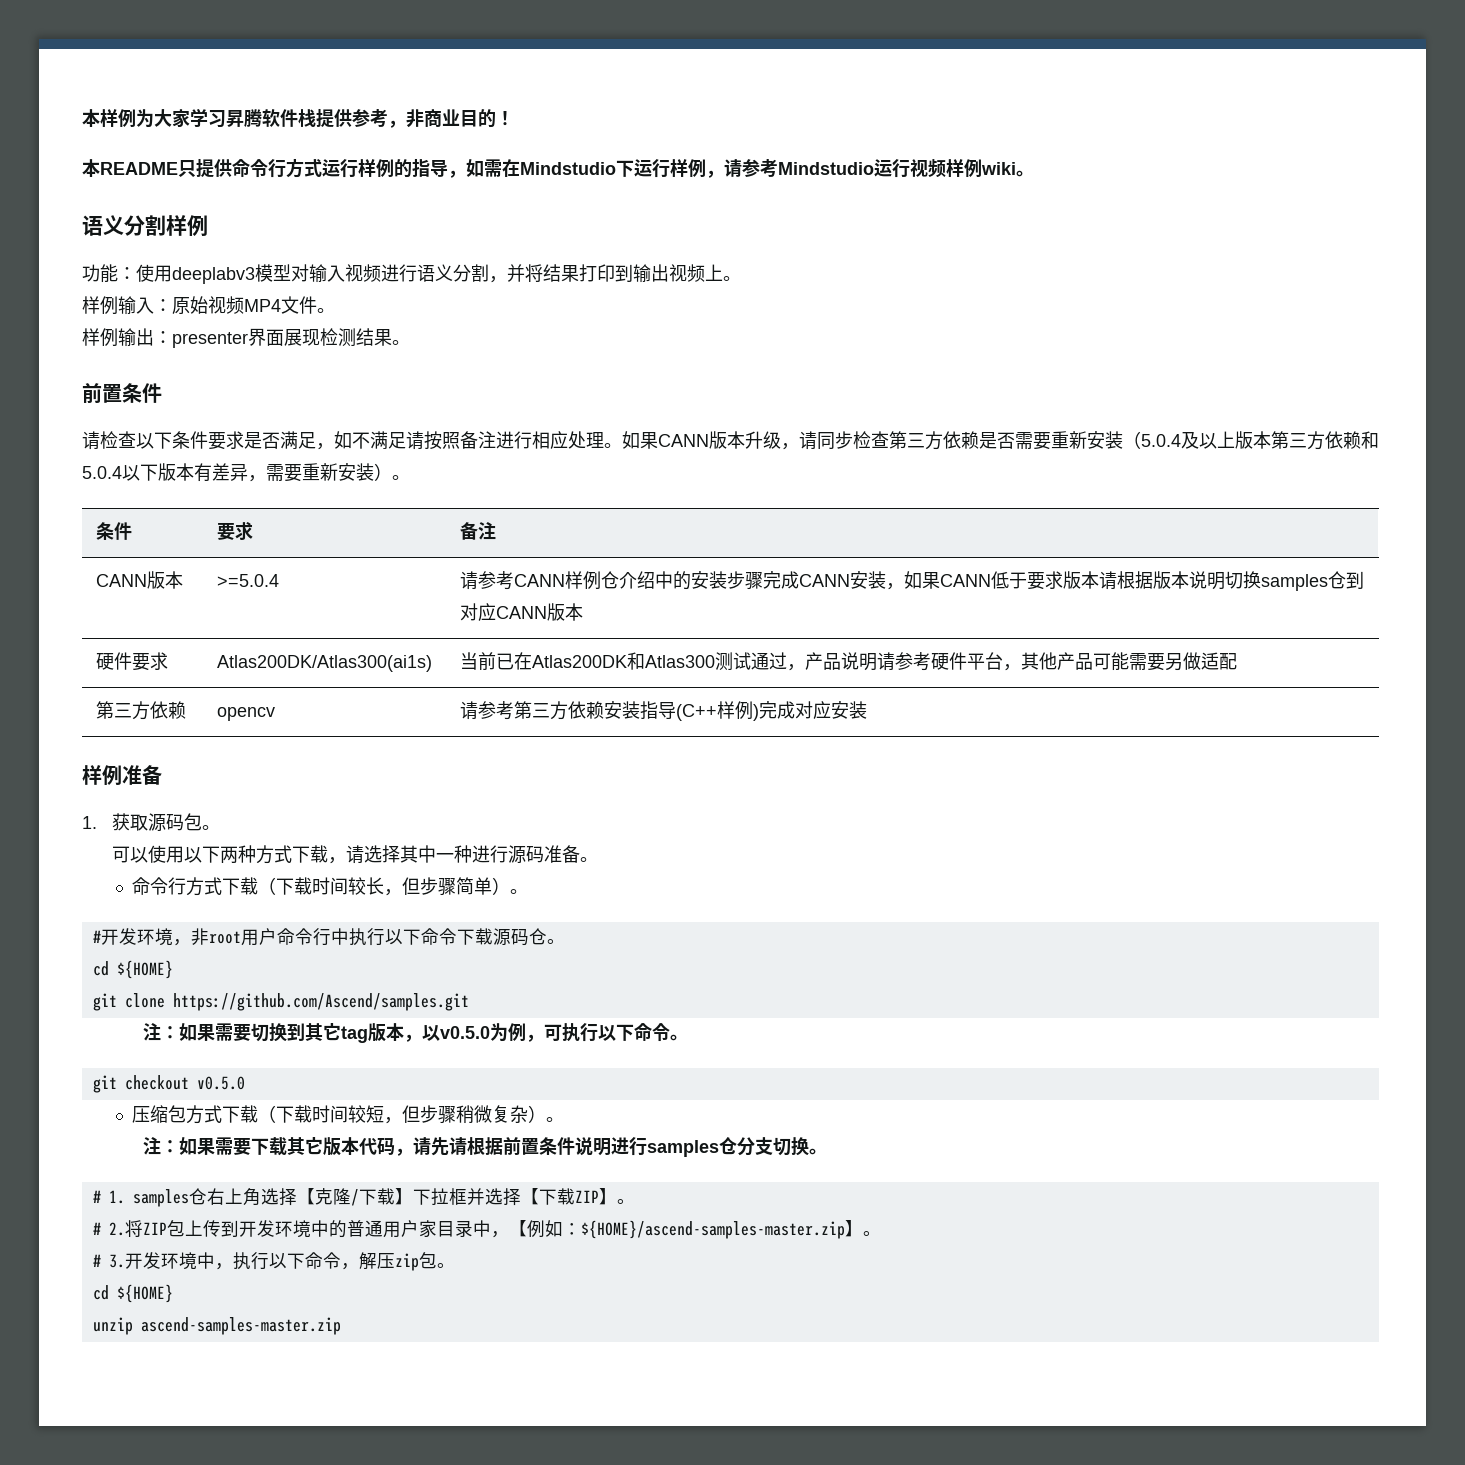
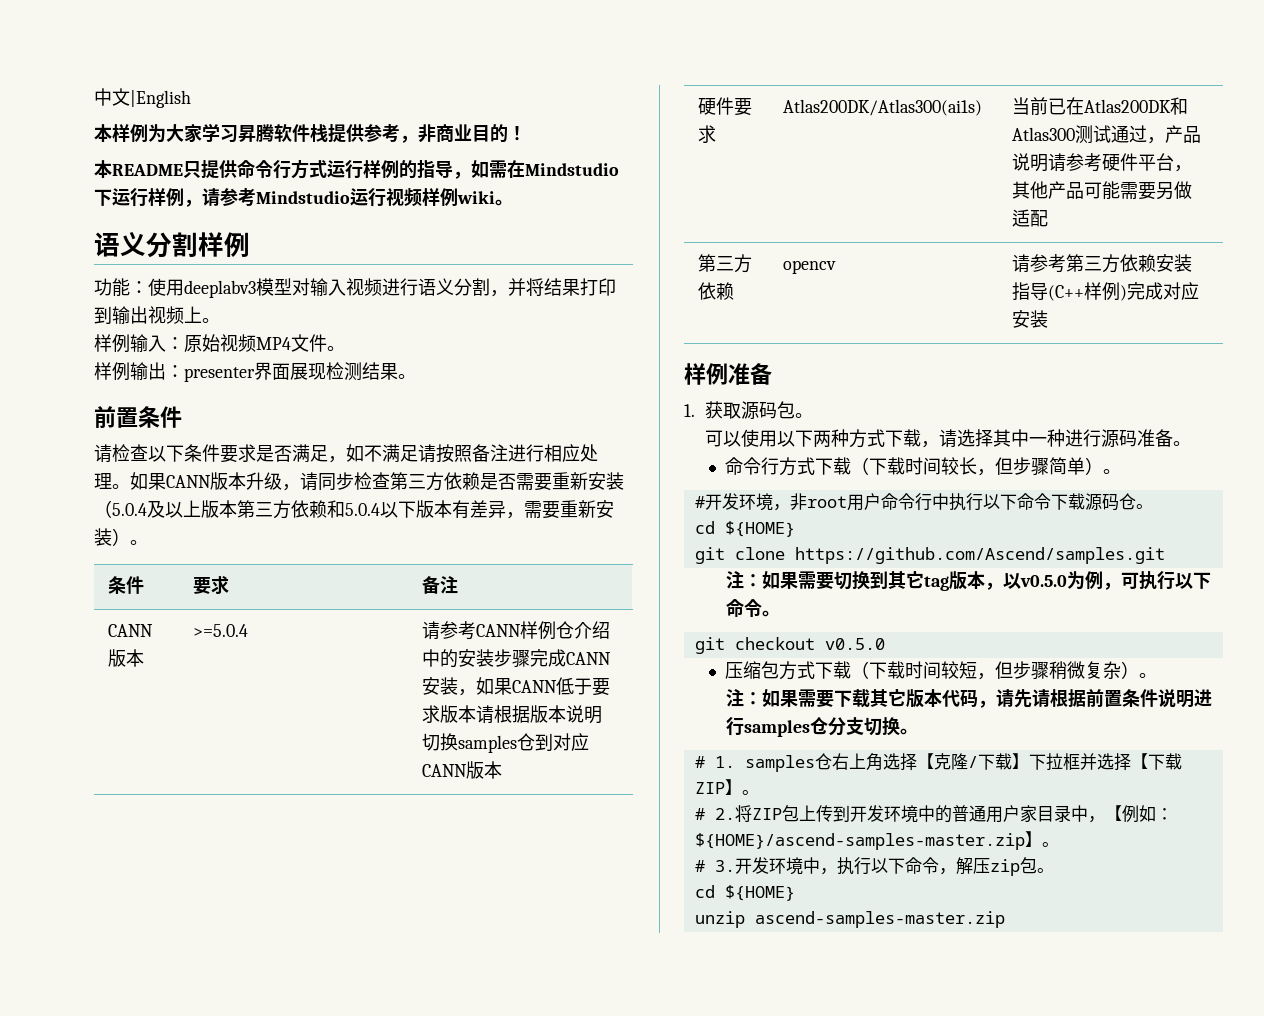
+ 中文|English

